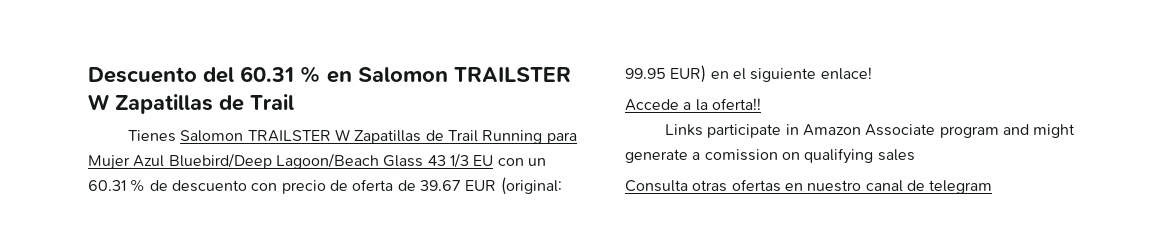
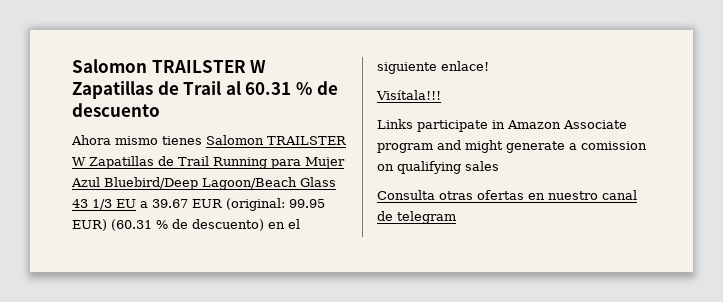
- Descuento del 60.31 % en Salomon TRAILSTER W Zapatillas de Trail
- Tienes Salomon TRAILSTER W Zapatillas de Trail Running para Mujer Azul Bluebird/Deep Lagoon/Beach Glass 43 1/3 EU con un 60.31 % de descuento con precio de oferta de 39.67 EUR (original: 99.95 EUR) en el siguiente enlace!
+ Salomon TRAILSTER W Zapatillas de Trail al 60.31 % de descuento
+ Ahora mismo tienes Salomon TRAILSTER W Zapatillas de Trail Running para Mujer Azul Bluebird/Deep Lagoon/Beach Glass 43 1/3 EU a 39.67 EUR (original: 99.95 EUR) (60.31 % de descuento) en el siguiente enlace!
- Accede a la oferta!!
+ Visítala!!!

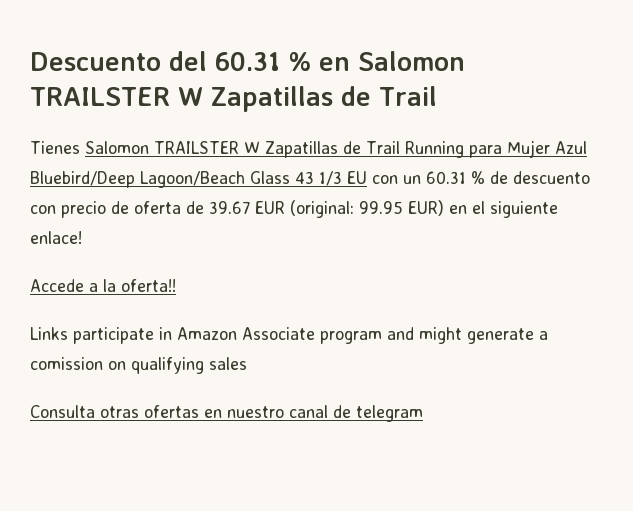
- Salomon TRAILSTER W Zapatillas de Trail al 60.31 % de descuento
- Ahora mismo tienes Salomon TRAILSTER W Zapatillas de Trail Running para Mujer Azul Bluebird/Deep Lagoon/Beach Glass 43 1/3 EU a 39.67 EUR (original: 99.95 EUR) (60.31 % de descuento) en el siguiente enlace!
+ Descuento del 60.31 % en Salomon TRAILSTER W Zapatillas de Trail
+ Tienes Salomon TRAILSTER W Zapatillas de Trail Running para Mujer Azul Bluebird/Deep Lagoon/Beach Glass 43 1/3 EU con un 60.31 % de descuento con precio de oferta de 39.67 EUR (original: 99.95 EUR) en el siguiente enlace!
- Visítala!!!
+ Accede a la oferta!!

